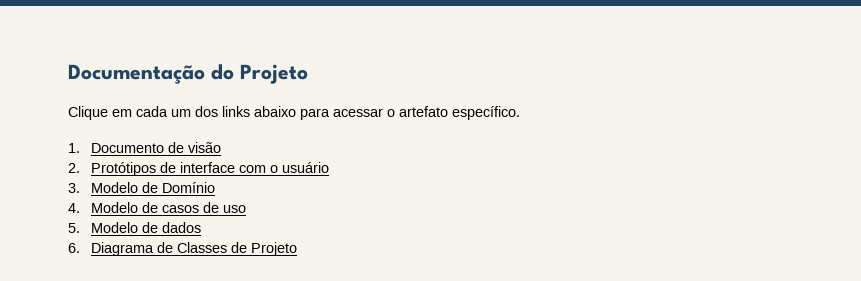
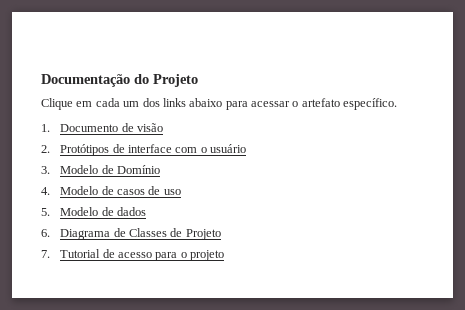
+ 7. Tutorial de acesso para o projeto

